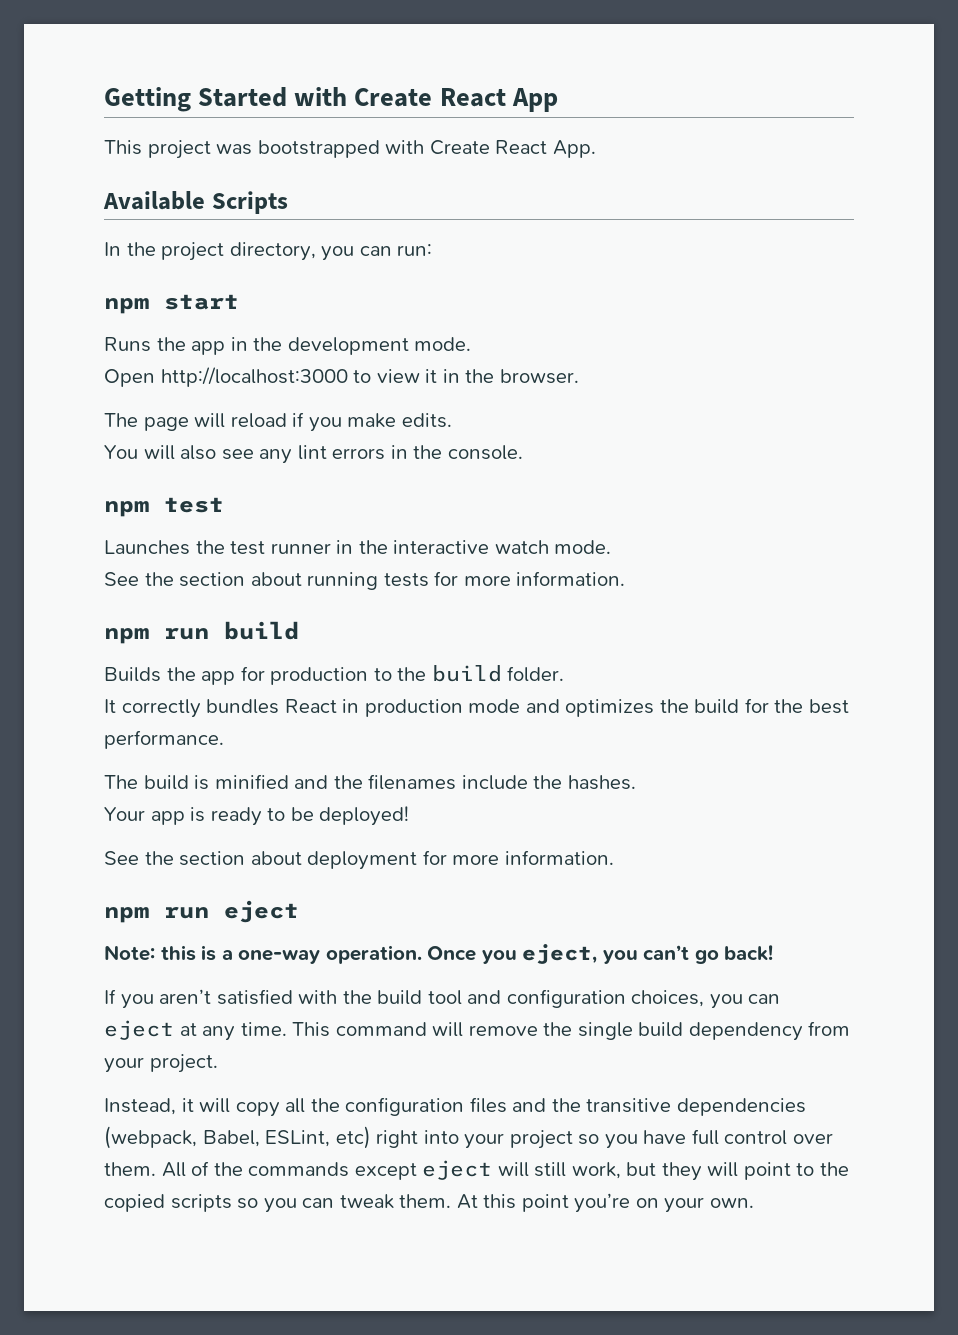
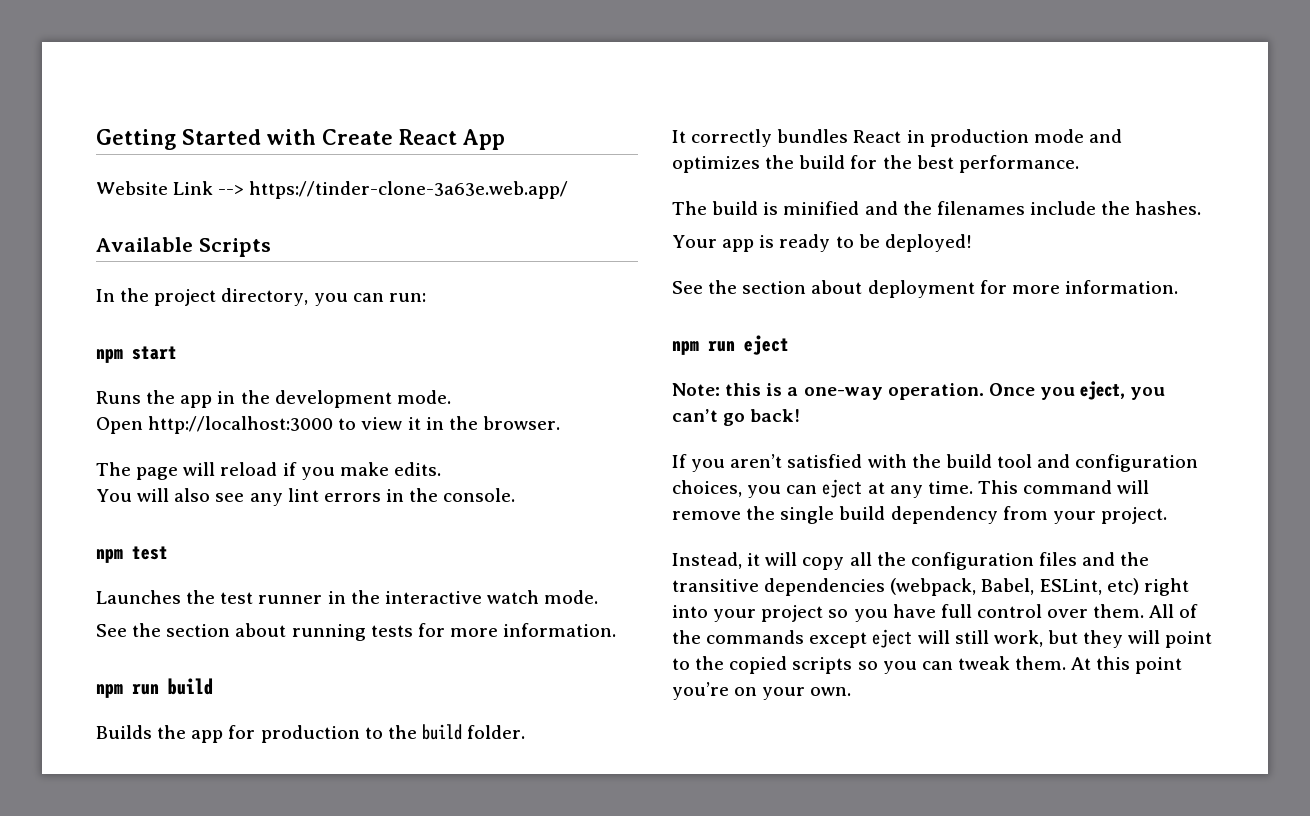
- This project was bootstrapped with Create React App.
+ Website Link --> https://tinder-clone-3a63e.web.app/

